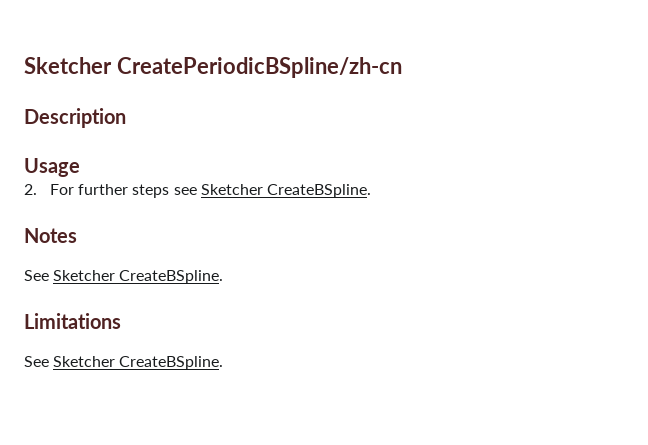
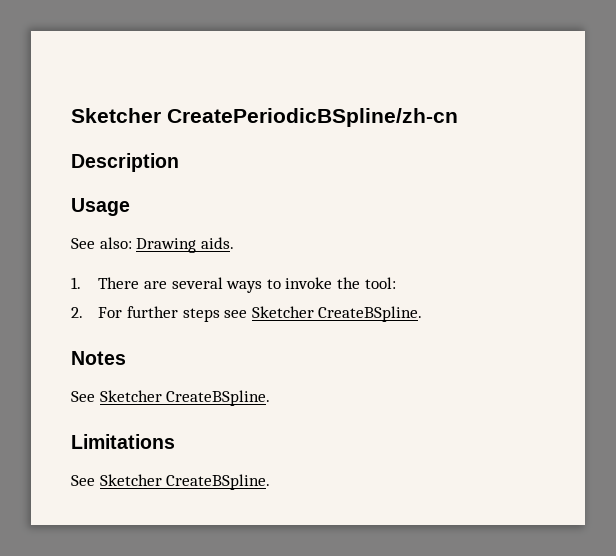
+ See also: Drawing aids.
+ 1. There are several ways to invoke the tool:

